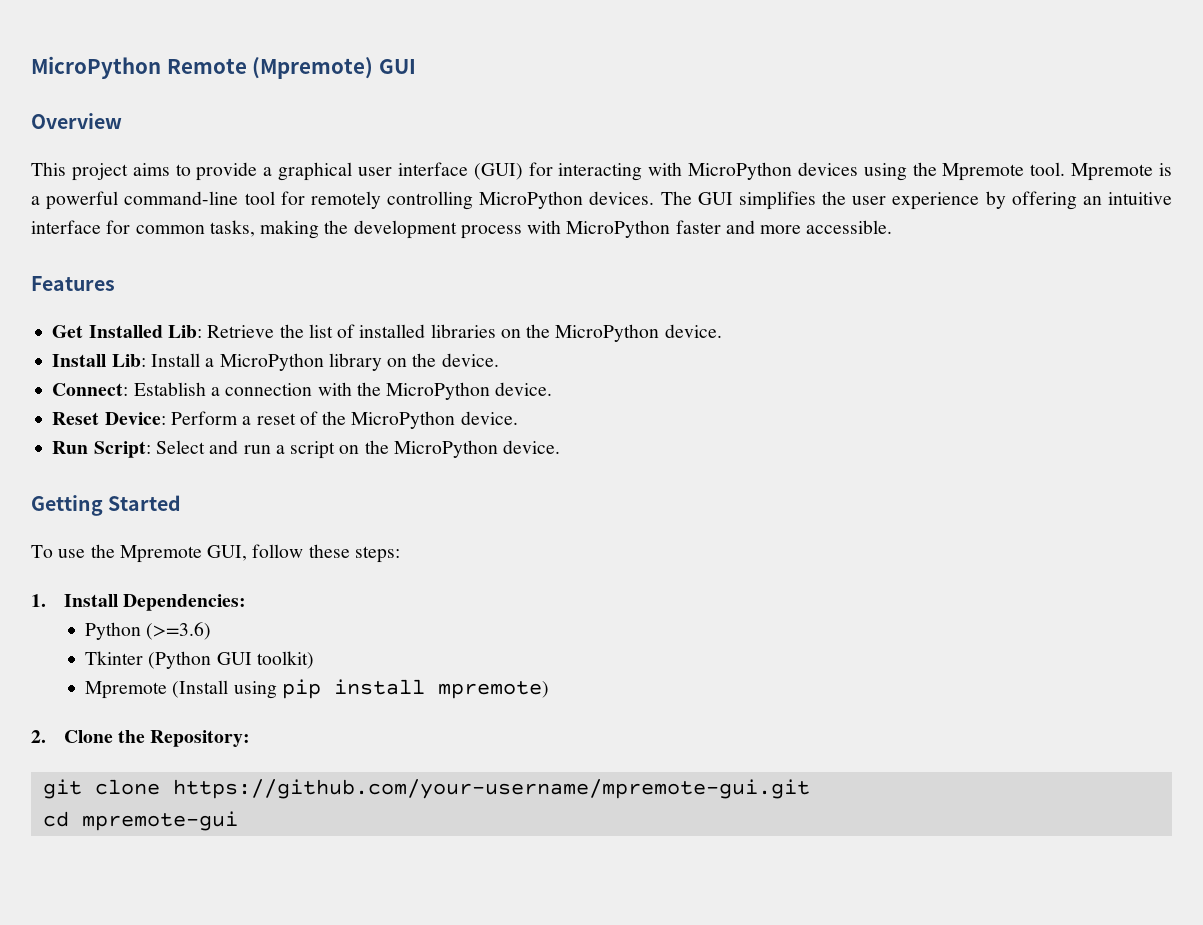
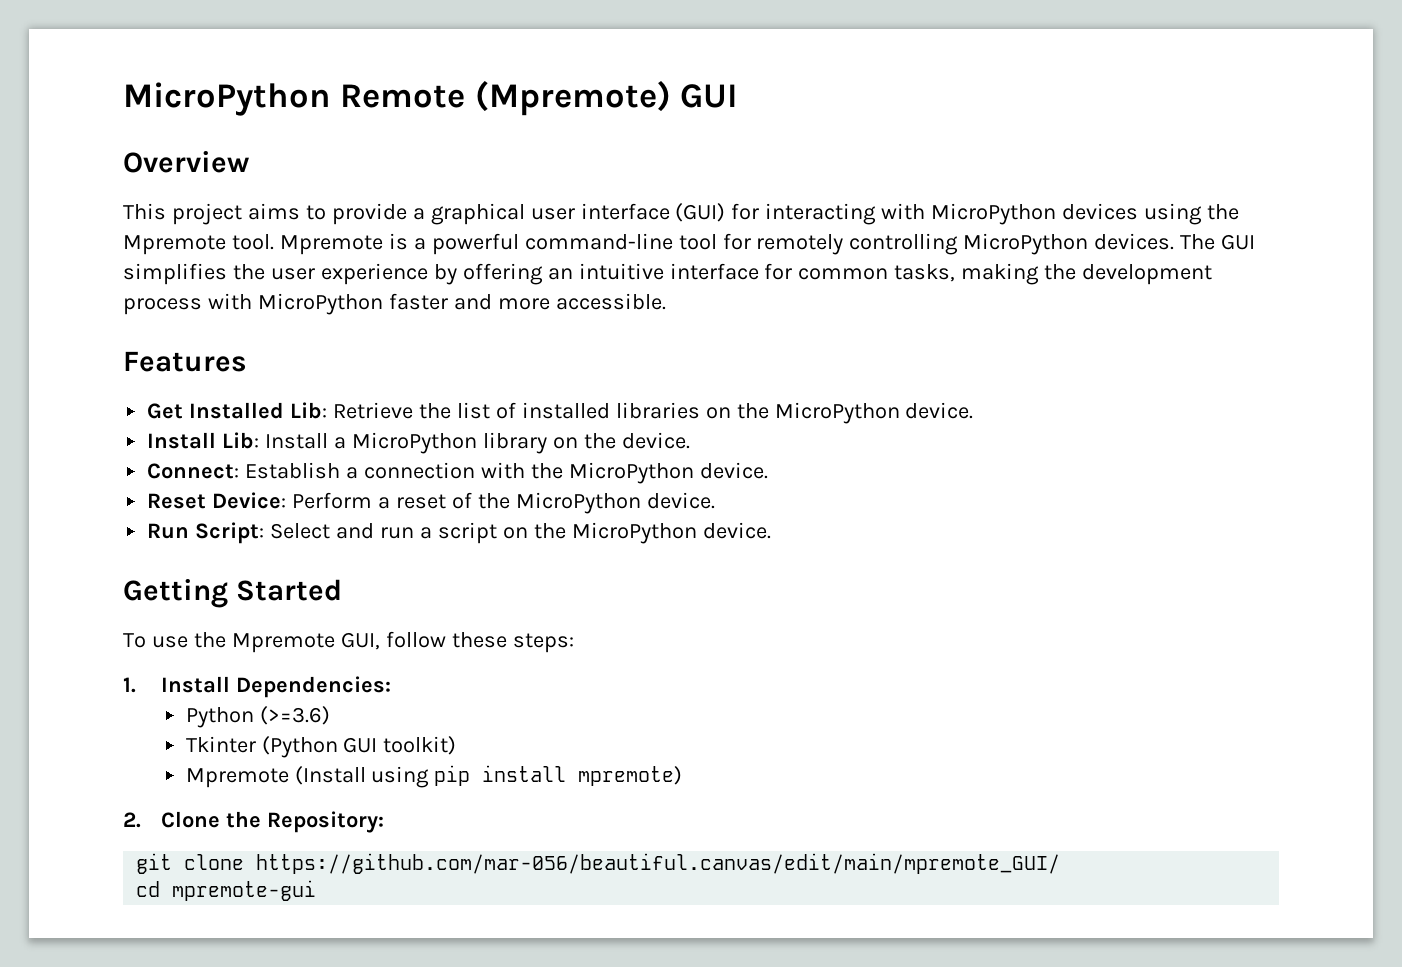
- git clone https://github.com/your-username/mpremote-gui.git
+ git clone https://github.com/mar-056/beautiful.canvas/edit/main/mpremote_GUI/

